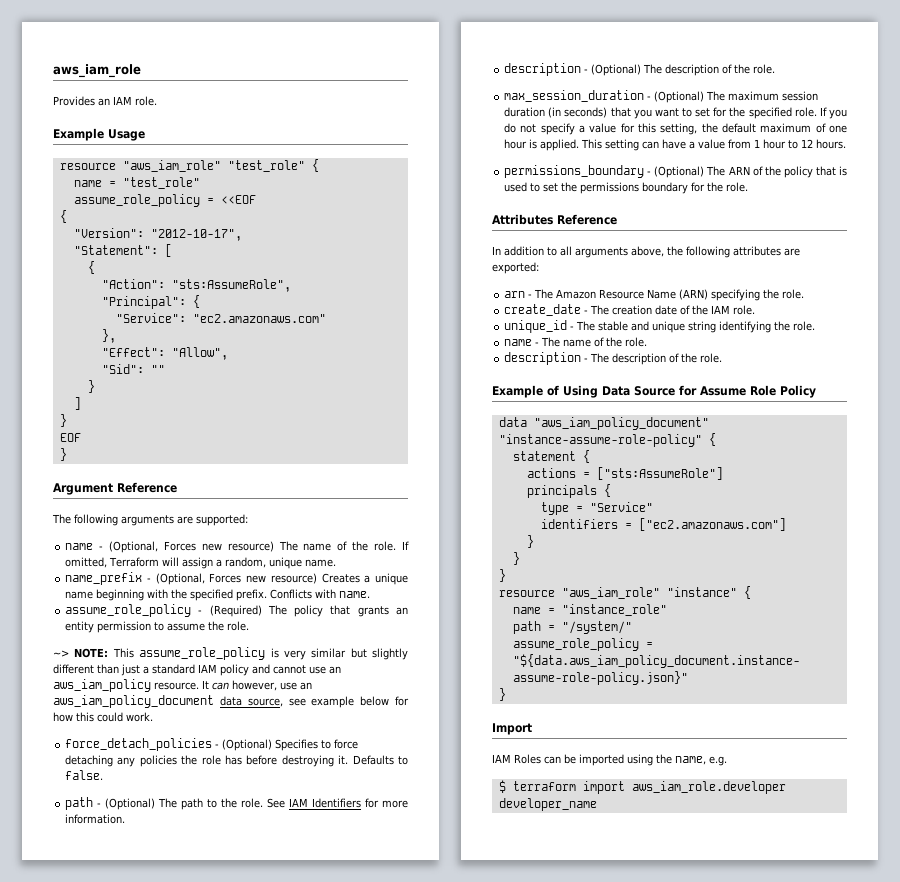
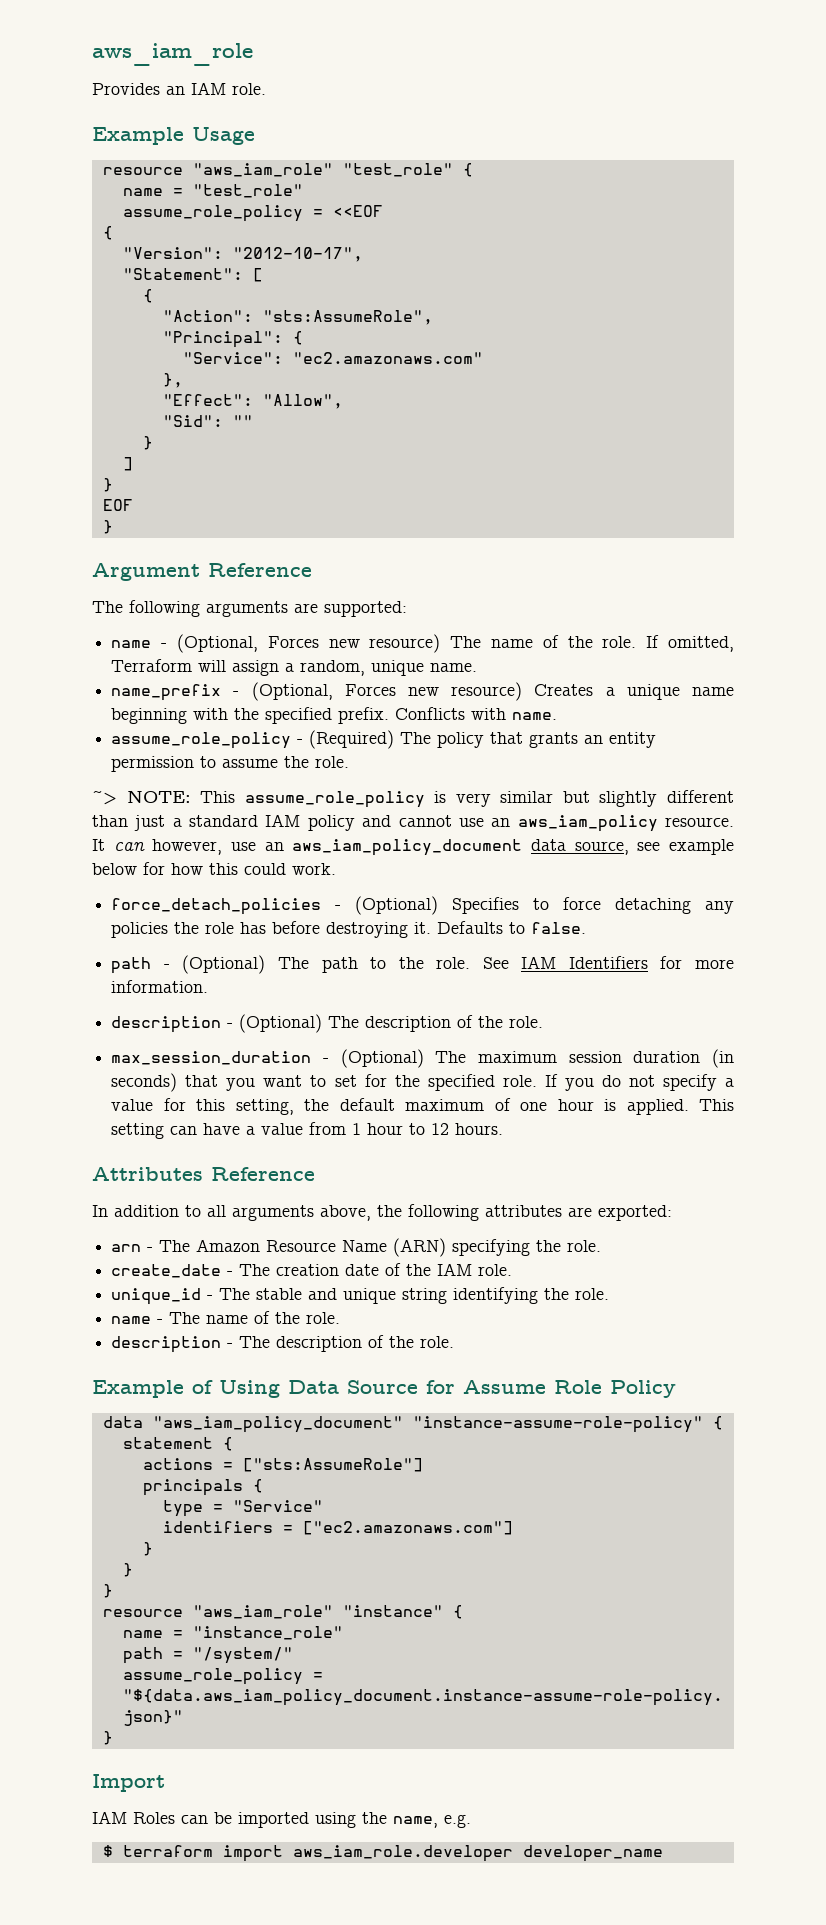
- permissions_boundary - (Optional) The ARN of the policy that is used to set the permissions boundary for the role.

